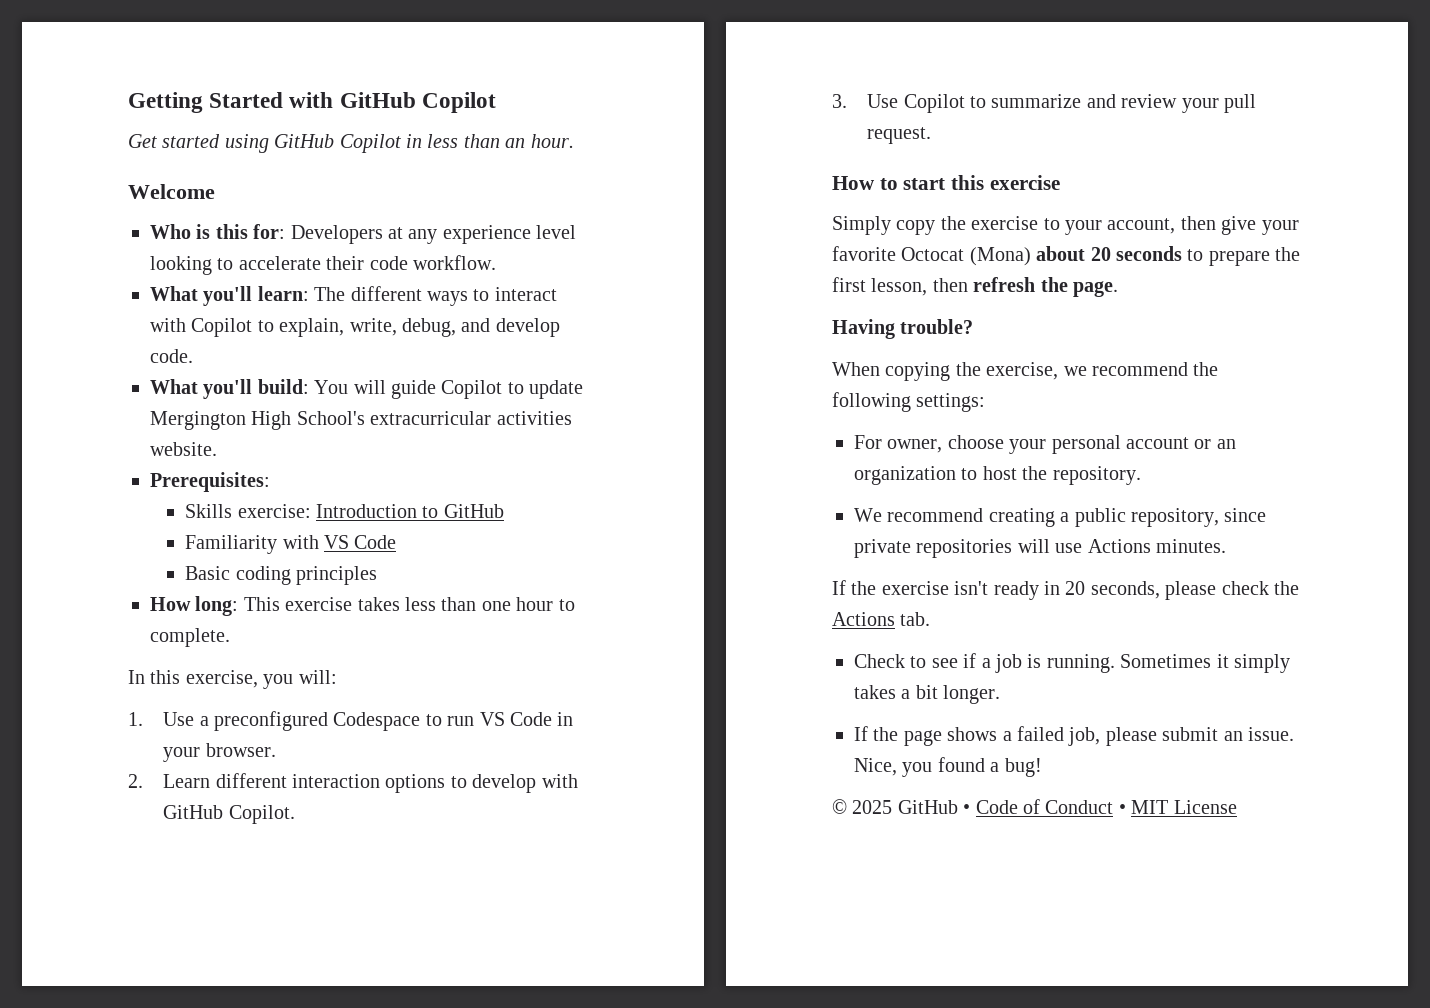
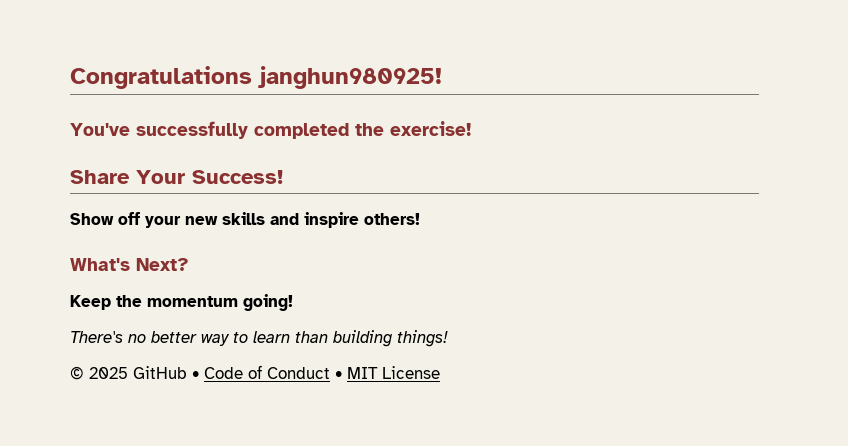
- Getting Started with GitHub Copilot
- Get started using GitHub Copilot in less than an hour.
- Welcome
- Who is this for: Developers at any experience level looking to accelerate their code workflow.
- What you'll learn: The different ways to interact with Copilot to explain, write, debug, and develop code.
- What you'll build: You will guide Copilot to update Mergington High School's extracurricular activities website.
- Prerequisites:
- Skills exercise: Introduction to GitHub
- Familiarity with VS Code
- Basic coding principles
- How long: This exercise takes less than one hour to complete.
- In this exercise, you will:
- 1. Use a preconfigured Codespace to run VS Code in your browser.
- 2. Learn different interaction options to develop with GitHub Copilot.
- 3. Use Copilot to summarize and review your pull request.
- How to start this exercise
- Simply copy the exercise to your account, then give your favorite Octocat (Mona) about 20 seconds to prepare the first lesson, then refresh the page.
- Having trouble?
- When copying the exercise, we recommend the following settings:
- For owner, choose your personal account or an organization to host the repository.
- We recommend creating a public repository, since private repositories will use Actions minutes.
- If the exercise isn't ready in 20 seconds, please check the Actions tab.
- Check to see if a job is running. Sometimes it simply takes a bit longer.
- If the page shows a failed job, please submit an issue. Nice, you found a bug!
+ Congratulations janghun980925!
+ You've successfully completed the exercise!
+ Share Your Success!
+ Show off your new skills and inspire others!
+ What's Next?
+ Keep the momentum going!
+ There's no better way to learn than building things!

